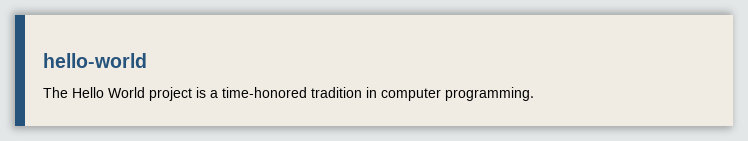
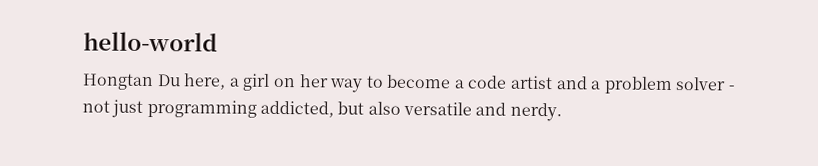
- The Hello World project is a time-honored tradition in computer programming.
+ Hongtan Du here, a girl on her way to become a code artist and a problem solver - not just programming addicted, but also versatile and nerdy.

